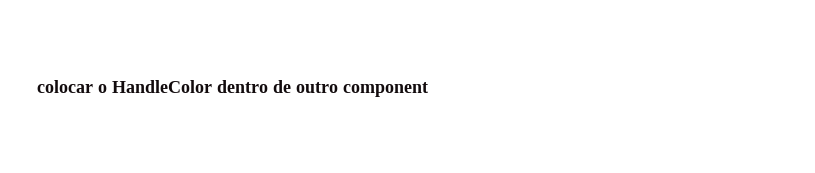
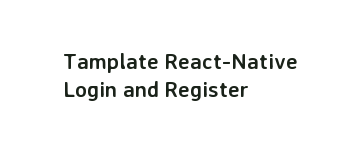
- colocar o HandleColor dentro de outro component
+ Tamplate React-Native Login and Register

